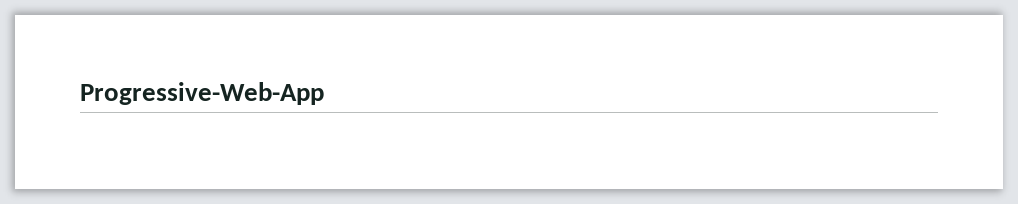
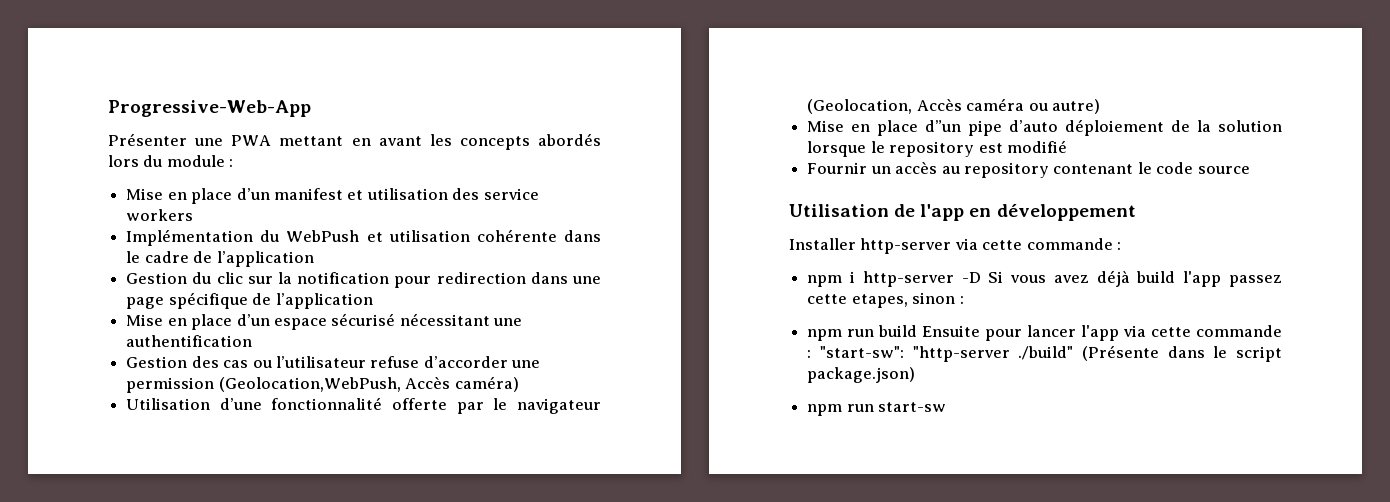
+ Présenter une PWA mettant en avant les concepts abordés lors du module :
+ Mise en place d’un manifest et utilisation des service workers
+ Implémentation du WebPush et utilisation cohérente dans le cadre de l’application
+ Gestion du clic sur la notification pour redirection dans une page spécifique de l’application
+ Mise en place d’un espace sécurisé nécessitant une authentification
+ Gestion des cas ou l’utilisateur refuse d’accorder une permission (Geolocation,WebPush, Accès caméra)
+ Utilisation d’une fonctionnalité offerte par le navigateur (Geolocation, Accès caméra ou autre)
+ Mise en place d”un pipe d’auto déploiement de la solution lorsque le repository est modifié
+ Fournir un accès au repository contenant le code source
+ Utilisation de l'app en développement
+ Installer http-server via cette commande :
+ npm i http-server -D Si vous avez déjà build l'app passez cette etapes, sinon :
+ npm run build Ensuite pour lancer l'app via cette commande : "start-sw": "http-server ./build" (Présente dans le script package.json)
+ npm run start-sw

